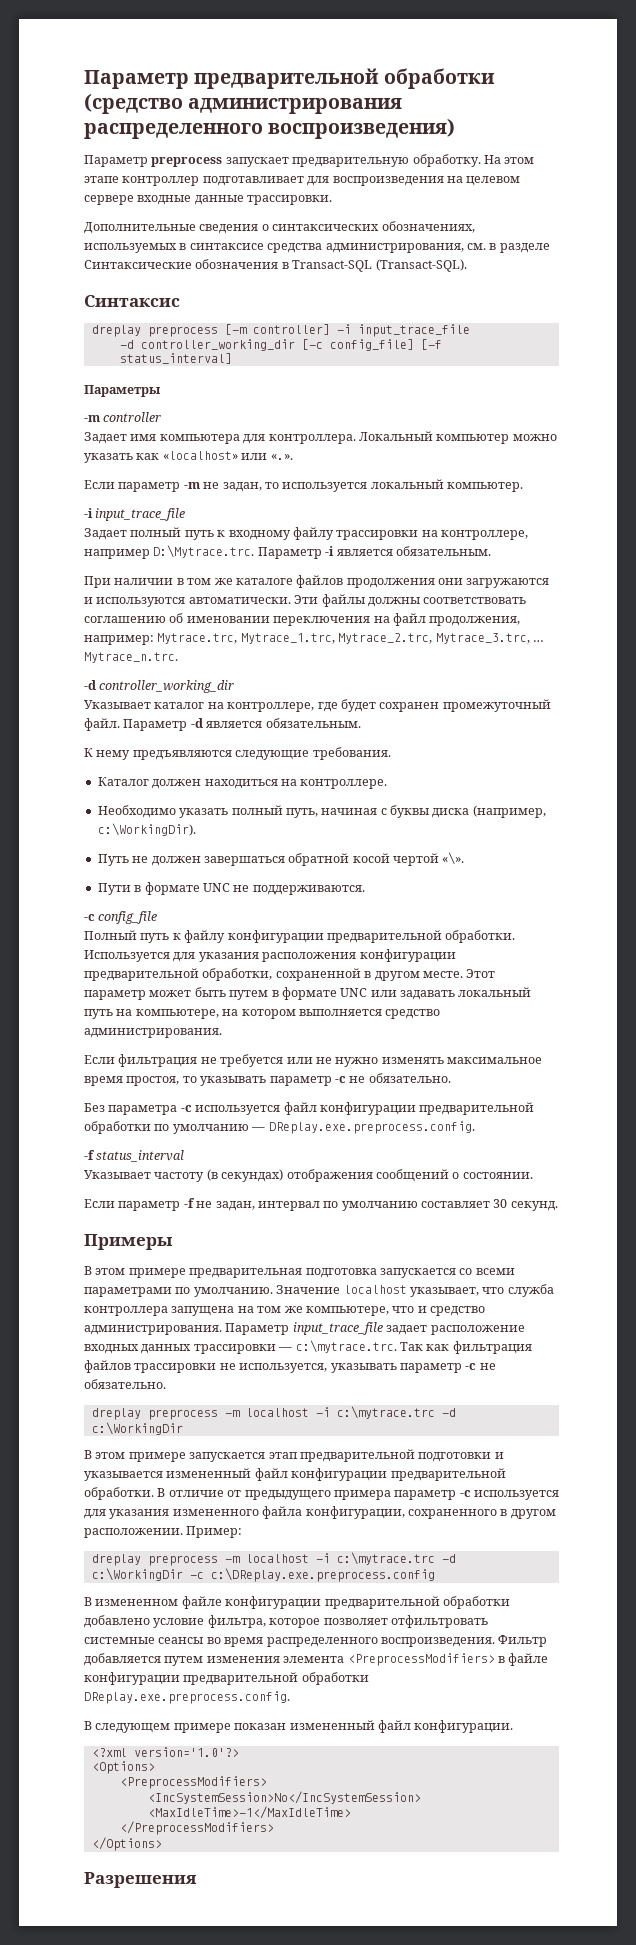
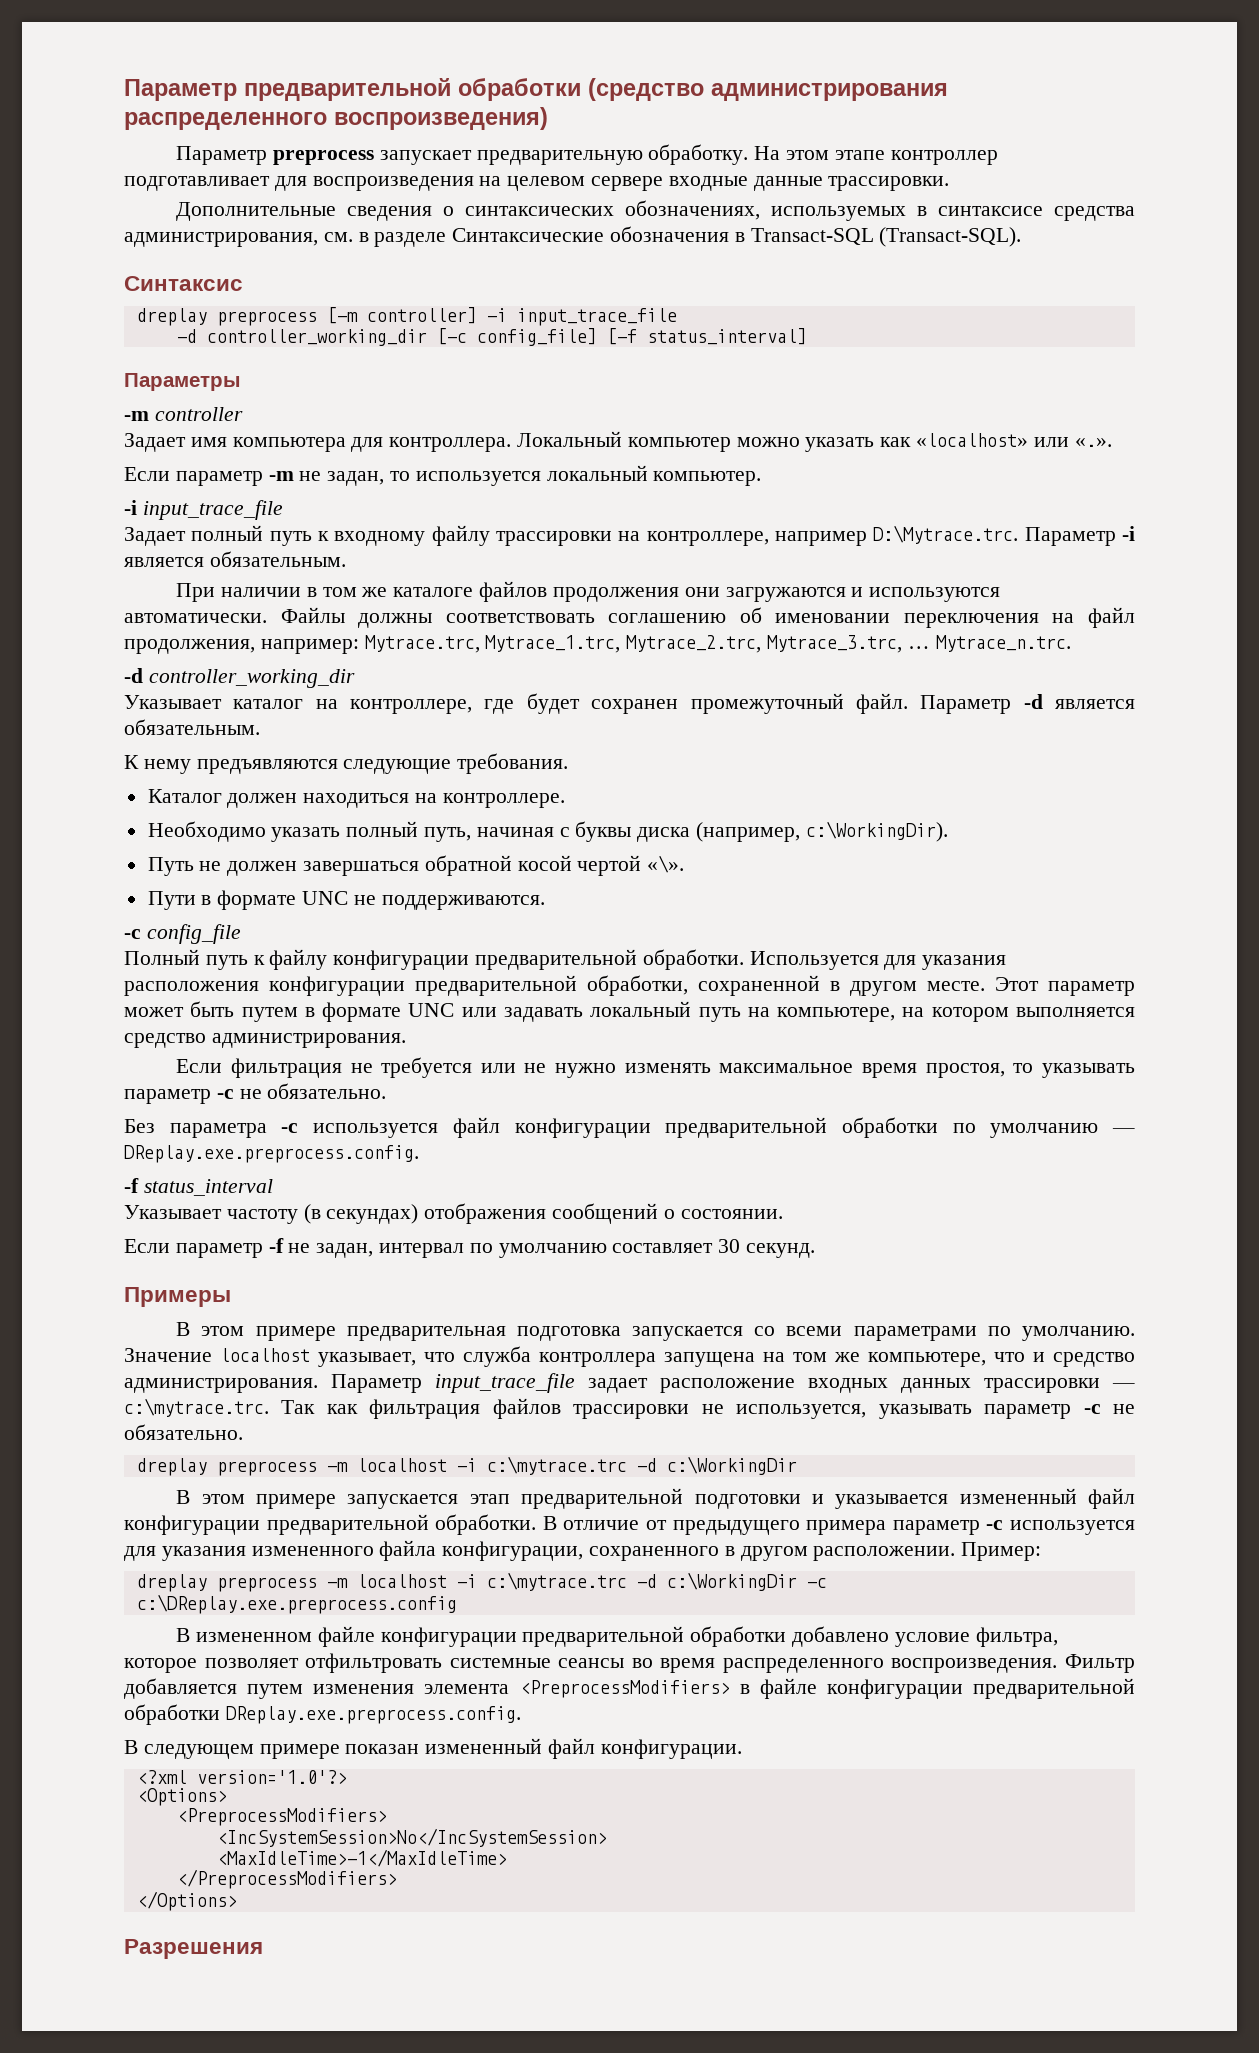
- Эти файлы должны соответствовать соглашению об именовании переключения на файл продолжения, например: Mytrace.trc, Mytrace_1.trc, Mytrace_2.trc, Mytrace_3.trc, …
+ Файлы должны соответствовать соглашению об именовании переключения на файл продолжения, например: Mytrace.trc, Mytrace_1.trc, Mytrace_2.trc, Mytrace_3.trc, …

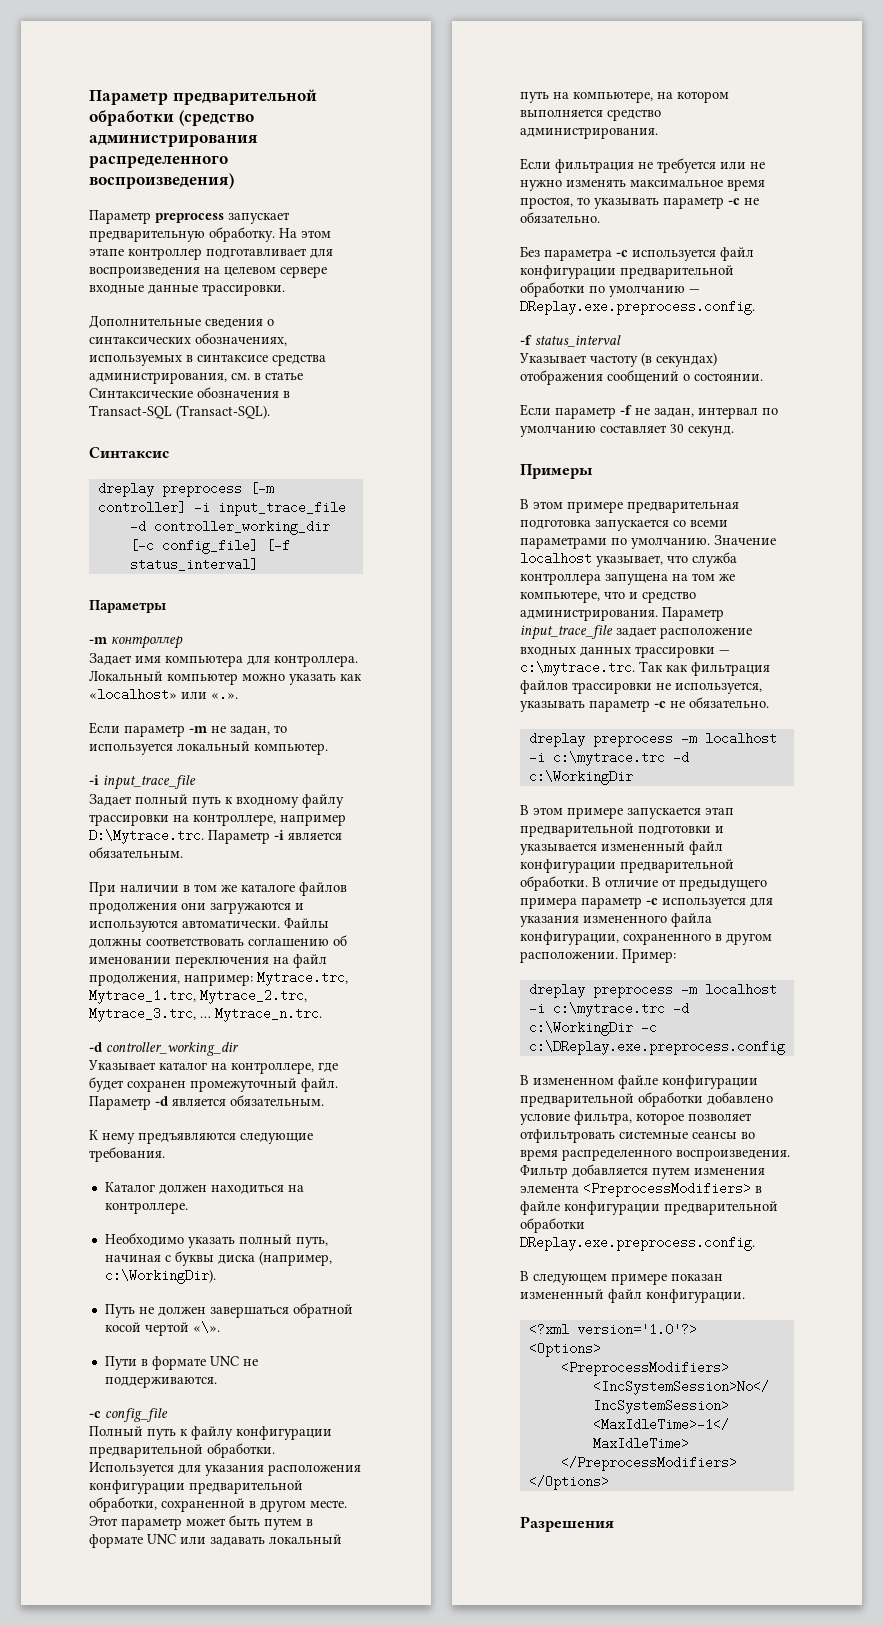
- Дополнительные сведения о синтаксических обозначениях, используемых в синтаксисе средства администрирования, см. в разделе Синтаксические обозначения в Transact-SQL (Transact-SQL).
+ Дополнительные сведения о синтаксических обозначениях, используемых в синтаксисе средства администрирования, см. в статье Синтаксические обозначения в Transact-SQL (Transact-SQL).
- -m controller
+ -m контроллер

